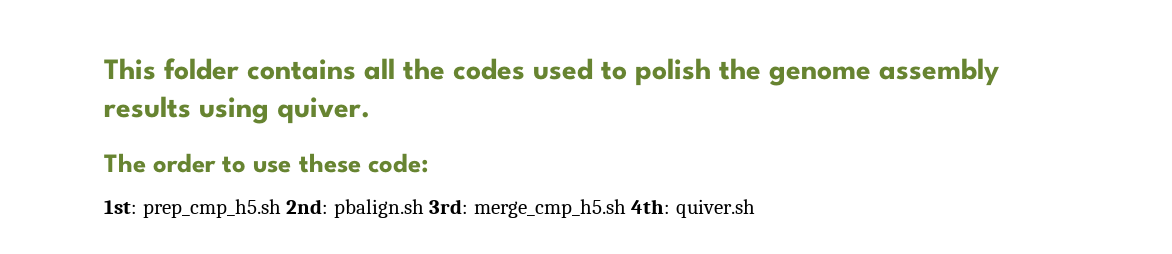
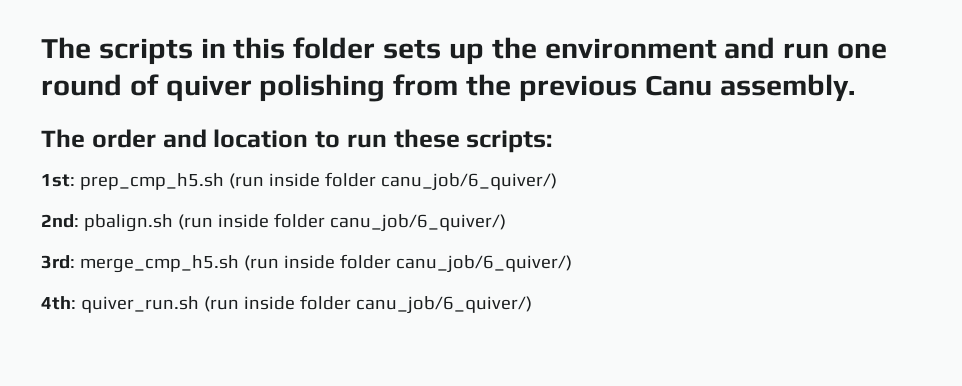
- This folder contains all the codes used to polish the genome assembly results using quiver.
- The order to use these code:
- 1st: prep_cmp_h5.sh 2nd: pbalign.sh 3rd: merge_cmp_h5.sh 4th: quiver.sh
+ The scripts in this folder sets up the environment and run one round of quiver polishing from the previous Canu assembly.
+ The order and location to run these scripts:
+ 1st: prep_cmp_h5.sh (run inside folder canu_job/6_quiver/)
+ 2nd: pbalign.sh (run inside folder canu_job/6_quiver/)
+ 3rd: merge_cmp_h5.sh (run inside folder canu_job/6_quiver/)
+ 4th: quiver_run.sh (run inside folder canu_job/6_quiver/)

